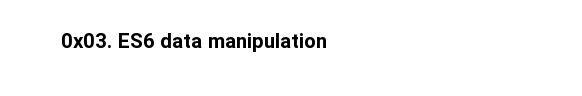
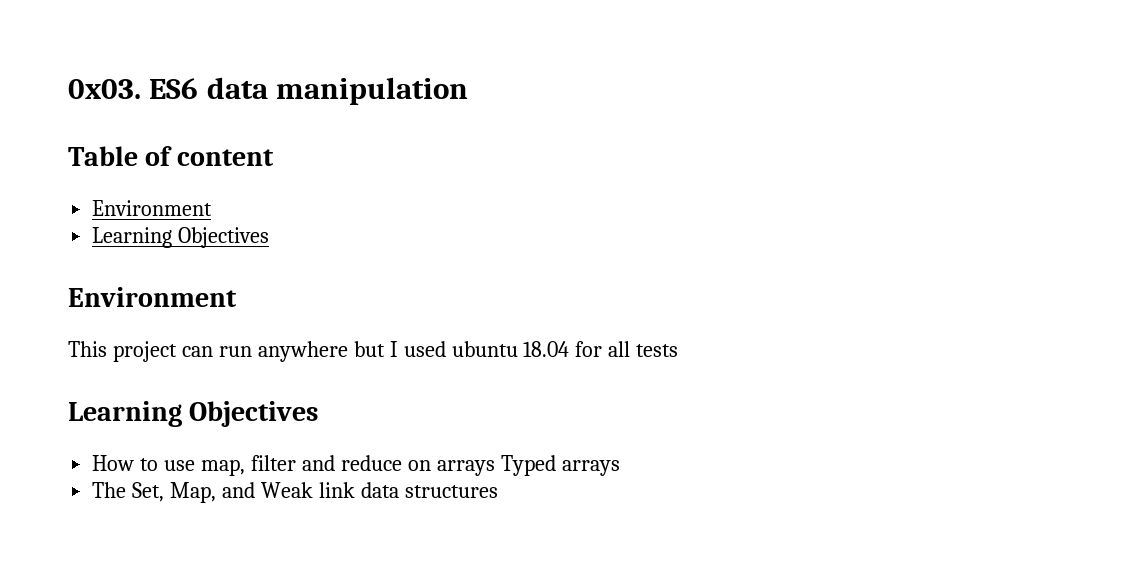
+ Table of content
+ Environment
+ Learning Objectives
+ Environment
+ This project can run anywhere but I used ubuntu 18.04 for all tests
+ Learning Objectives
+ How to use map, filter and reduce on arrays Typed arrays
+ The Set, Map, and Weak link data structures

